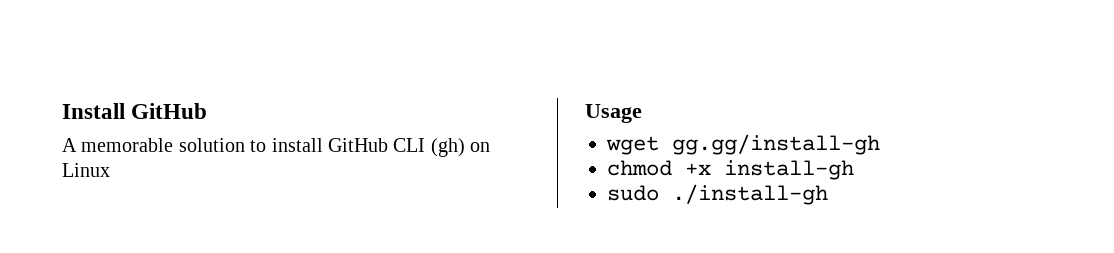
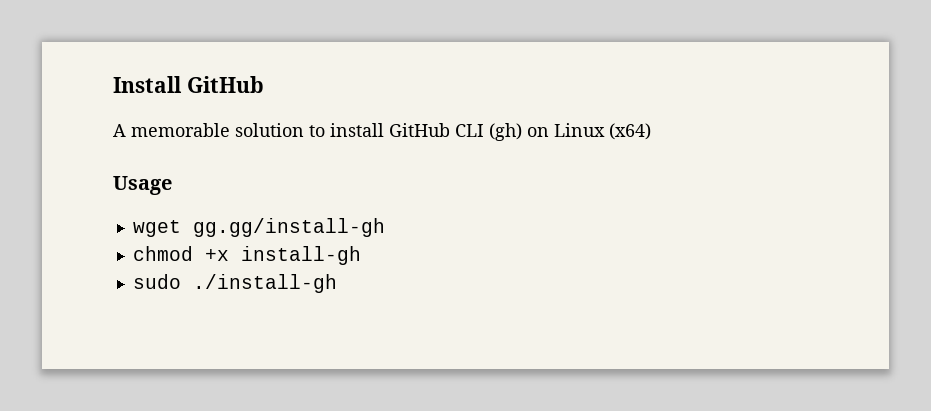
- A memorable solution to install GitHub CLI (gh) on Linux
+ A memorable solution to install GitHub CLI (gh) on Linux (x64)

